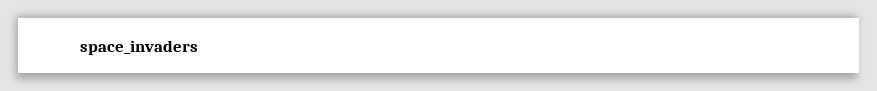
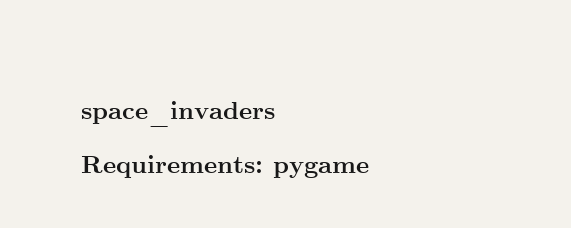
+ Requirements: pygame

